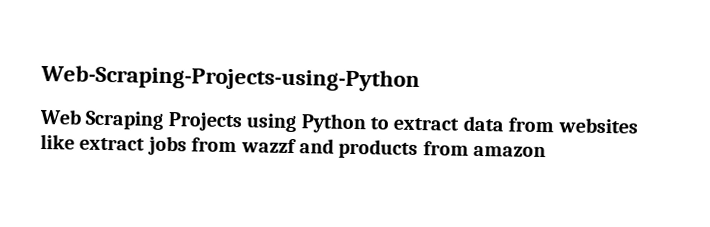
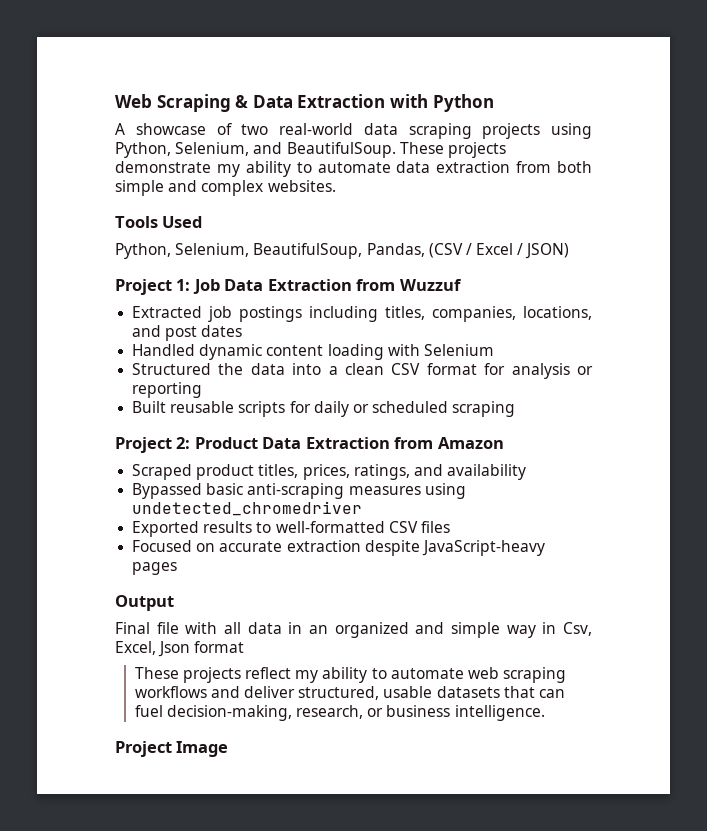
- Web-Scraping-Projects-using-Python
- Web Scraping Projects using Python to extract data from websites like extract jobs from wazzf and products from amazon
+ Web Scraping & Data Extraction with Python
+ A showcase of two real-world data scraping projects using Python, Selenium, and BeautifulSoup. These projects demonstrate my ability to automate data extraction from both simple and complex websites.
+ Tools Used
+ Python, Selenium, BeautifulSoup, Pandas, (CSV / Excel / JSON)
+ Project 1: Job Data Extraction from Wuzzuf
+ Extracted job postings including titles, companies, locations, and post dates
+ Handled dynamic content loading with Selenium
+ Structured the data into a clean CSV format for analysis or reporting
+ Built reusable scripts for daily or scheduled scraping
+ Project 2: Product Data Extraction from Amazon
+ Scraped product titles, prices, ratings, and availability
+ Bypassed basic anti-scraping measures using undetected_chromedriver
+ Exported results to well-formatted CSV files
+ Focused on accurate extraction despite JavaScript-heavy pages
+ Output
+ Final file with all data in an organized and simple way in Csv, Excel, Json format
+ These projects reflect my ability to automate web scraping workflows and deliver structured, usable datasets that can fuel decision-making, research, or business intelligence.
+ Project Image

